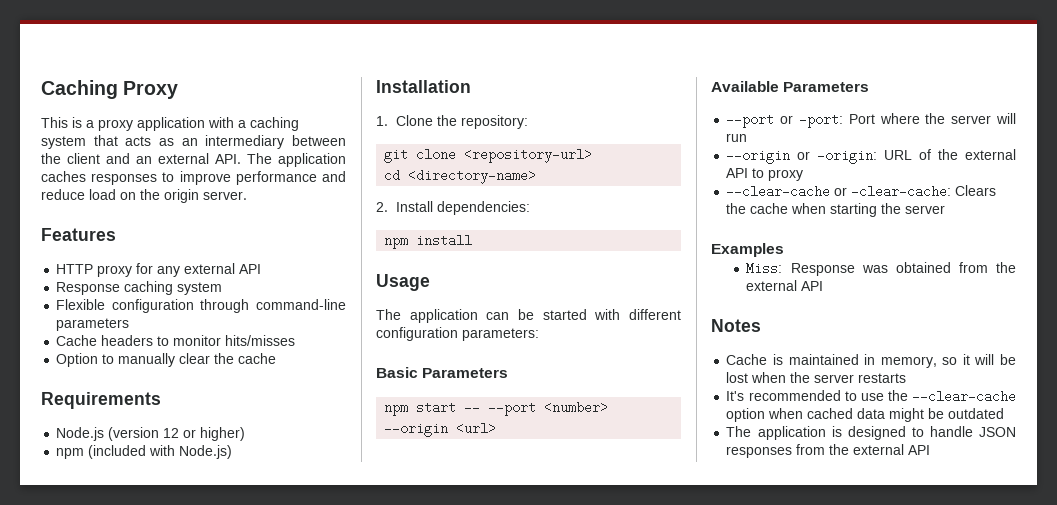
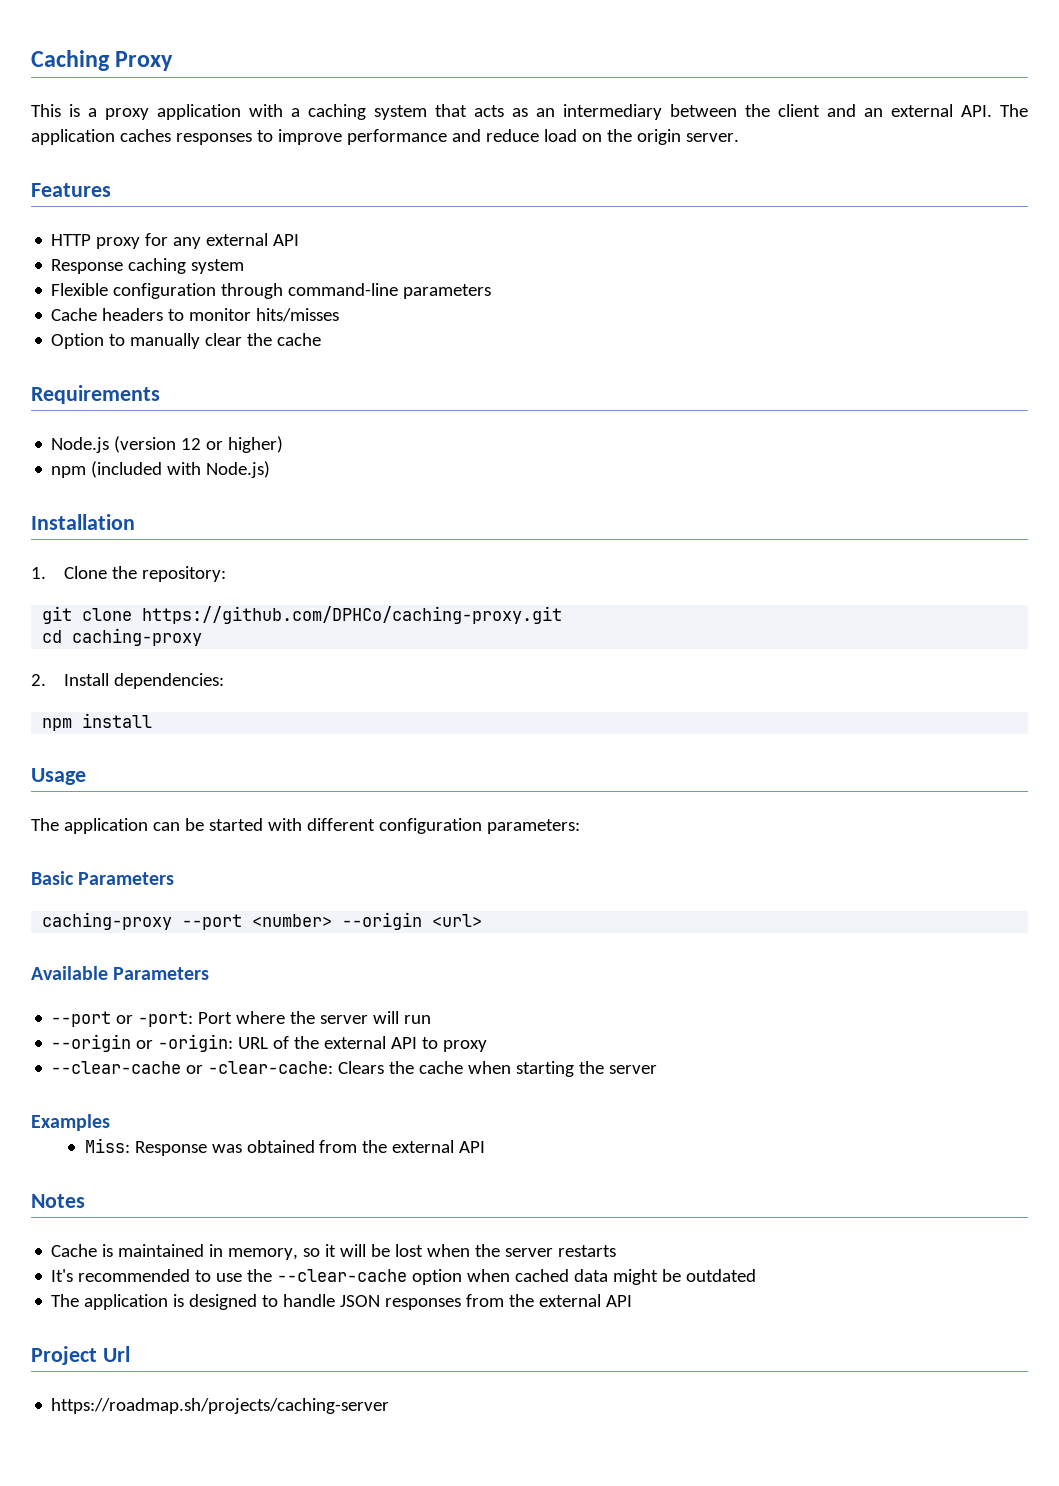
- git clone <repository-url>
+ git clone https://github.com/DPHCo/caching-proxy.git
- cd <directory-name>
+ cd caching-proxy
- npm start -- --port <number> --origin <url>
+ caching-proxy --port <number> --origin <url>
+ Project Url
+ https://roadmap.sh/projects/caching-server

